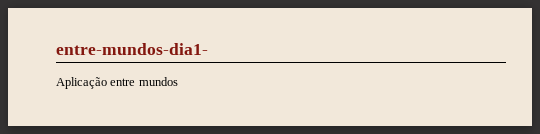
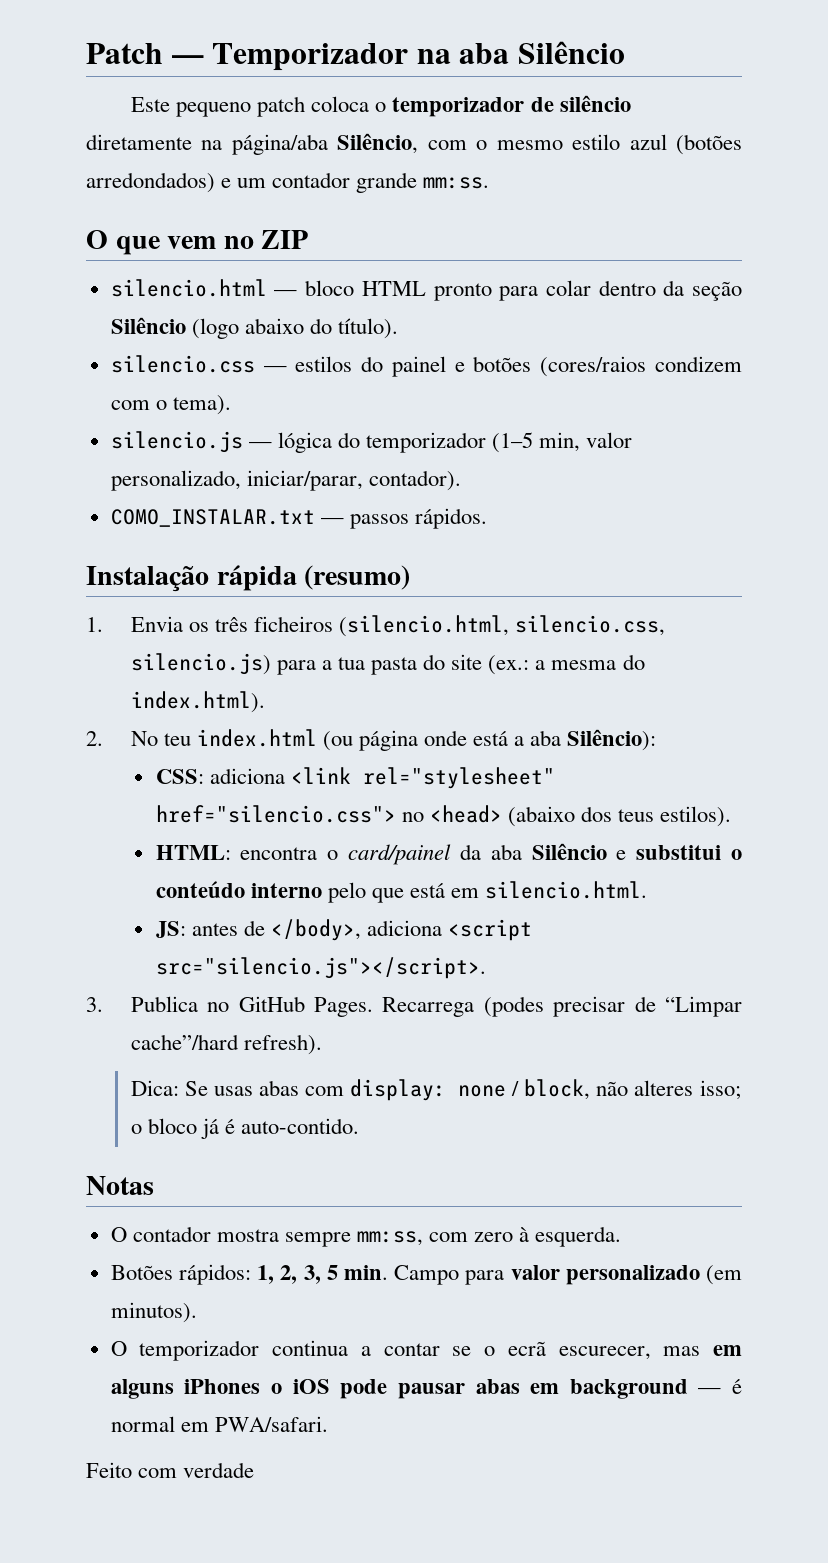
- entre-mundos-dia1-
- Aplicação entre mundos
+ Patch — Temporizador na aba Silêncio
+ Este pequeno patch coloca o temporizador de silêncio diretamente na página/aba Silêncio, com o mesmo estilo azul (botões arredondados) e um contador grande mm:ss.
+ O que vem no ZIP
+ silencio.html — bloco HTML pronto para colar dentro da seção Silêncio (logo abaixo do título).
+ silencio.css — estilos do painel e botões (cores/raios condizem com o tema).
+ silencio.js — lógica do temporizador (1–5 min, valor personalizado, iniciar/parar, contador).
+ COMO_INSTALAR.txt — passos rápidos.
+ Instalação rápida (resumo)
+ 1. Envia os três ficheiros (silencio.html, silencio.css, silencio.js) para a tua pasta do site (ex.: a mesma do index.html).
+ 2. No teu index.html (ou página onde está a aba Silêncio):
+ CSS: adiciona <link rel="stylesheet" href="silencio.css"> no <head> (abaixo dos teus estilos).
+ HTML: encontra o card/painel da aba Silêncio e substitui o conteúdo interno pelo que está em silencio.html.
+ JS: antes de </body>, adiciona <script src="silencio.js"></script>.
+ 3. Publica no GitHub Pages. Recarrega (podes precisar de “Limpar cache”/hard refresh).
+ Dica: Se usas abas com display: none / block, não alteres isso; o bloco já é auto-contido.
+ Notas
+ O contador mostra sempre mm:ss, com zero à esquerda.
+ Botões rápidos: 1, 2, 3, 5 min. Campo para valor personalizado (em minutos).
+ O temporizador continua a contar se o ecrã escurecer, mas em alguns iPhones o iOS pode pausar abas em background — é normal em PWA/safari.
+ Feito com verdade

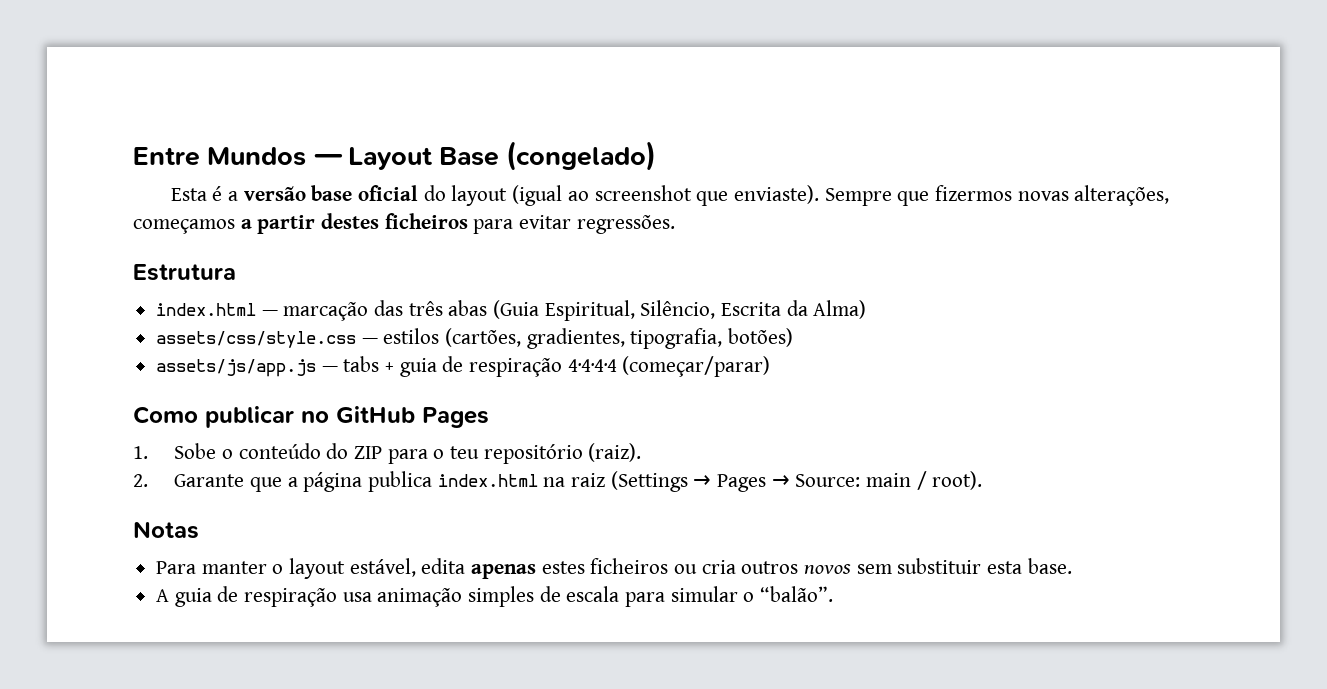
- Patch — Temporizador na aba Silêncio
- Este pequeno patch coloca o temporizador de silêncio diretamente na página/aba Silêncio, com o mesmo estilo azul (botões arredondados) e um contador grande mm:ss.
- O que vem no ZIP
- silencio.html — bloco HTML pronto para colar dentro da seção Silêncio (logo abaixo do título).
- silencio.css — estilos do painel e botões (cores/raios condizem com o tema).
- silencio.js — lógica do temporizador (1–5 min, valor personalizado, iniciar/parar, contador).
- COMO_INSTALAR.txt — passos rápidos.
- Instalação rápida (resumo)
- 1. Envia os três ficheiros (silencio.html, silencio.css, silencio.js) para a tua pasta do site (ex.: a mesma do index.html).
- 2. No teu index.html (ou página onde está a aba Silêncio):
- CSS: adiciona <link rel="stylesheet" href="silencio.css"> no <head> (abaixo dos teus estilos).
- HTML: encontra o card/painel da aba Silêncio e substitui o conteúdo interno pelo que está em silencio.html.
- JS: antes de </body>, adiciona <script src="silencio.js"></script>.
- 3. Publica no GitHub Pages. Recarrega (podes precisar de “Limpar cache”/hard refresh).
- Dica: Se usas abas com display: none / block, não alteres isso; o bloco já é auto-contido.
+ Entre Mundos — Layout Base (congelado)
+ Esta é a versão base oficial do layout (igual ao screenshot que enviaste). Sempre que fizermos novas alterações, começamos a partir destes ficheiros para evitar regressões.
+ Estrutura
+ index.html — marcação das três abas (Guia Espiritual, Silêncio, Escrita da Alma)
+ assets/css/style.css — estilos (cartões, gradientes, tipografia, botões)
+ assets/js/app.js — tabs + guia de respiração 4·4·4·4 (começar/parar)
+ Como publicar no GitHub Pages
+ 1. Sobe o conteúdo do ZIP para o teu repositório (raiz).
+ 2. Garante que a página publica index.html na raiz (Settings → Pages → Source: main / root).
  Notas
- O contador mostra sempre mm:ss, com zero à esquerda.
- Botões rápidos: 1, 2, 3, 5 min. Campo para valor personalizado (em minutos).
- O temporizador continua a contar se o ecrã escurecer, mas em alguns iPhones o iOS pode pausar abas em background — é normal em PWA/safari.
- Feito com verdade
+ Para manter o layout estável, edita apenas estes ficheiros ou cria outros novos sem substituir esta base.
+ A guia de respiração usa animação simples de escala para simular o “balão”.

